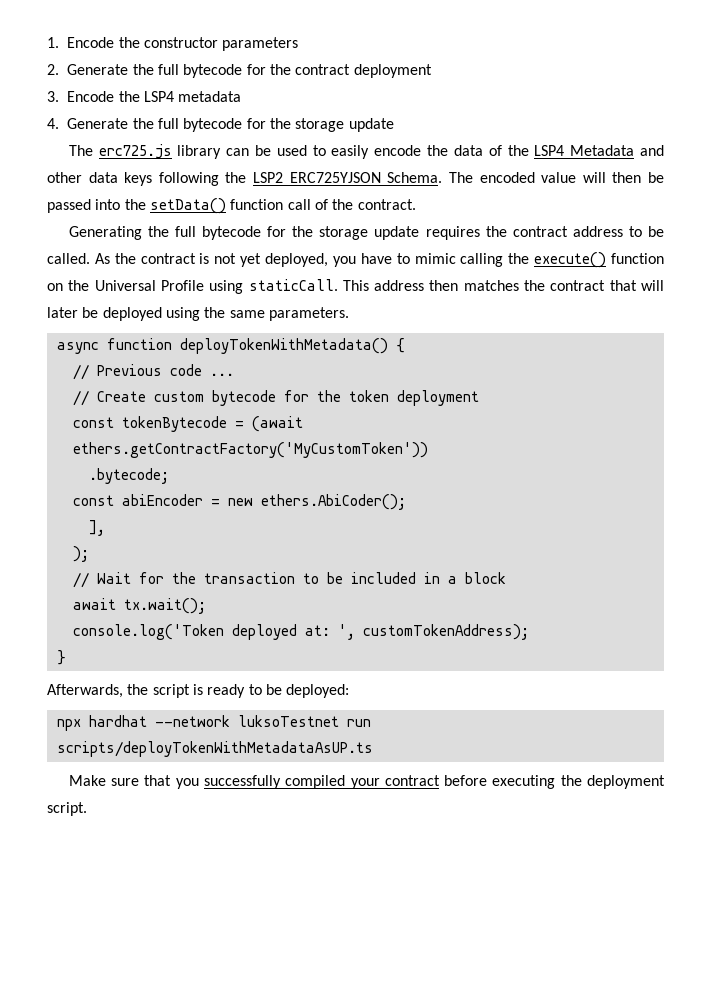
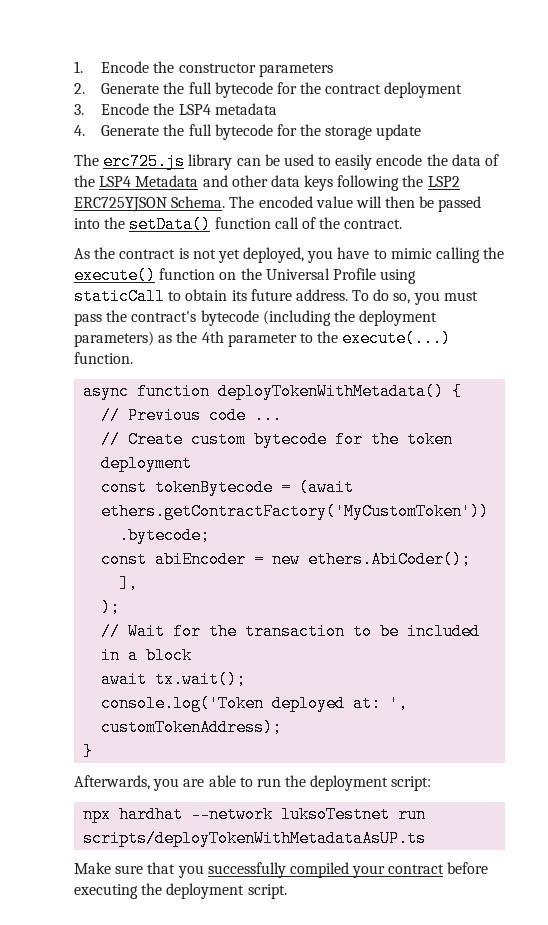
- Generating the full bytecode for the storage update requires the contract address to be called. As the contract is not yet deployed, you have to mimic calling the execute() function on the Universal Profile using staticCall. This address then matches the contract that will later be deployed using the same parameters.
+ As the contract is not yet deployed, you have to mimic calling the execute() function on the Universal Profile using staticCall to obtain its future address. To do so, you must pass the contract's bytecode (including the deployment parameters) as the 4th parameter to the execute(...) function.
- Afterwards, the script is ready to be deployed:
+ Afterwards, you are able to run the deployment script:

